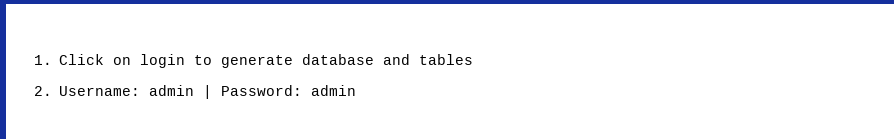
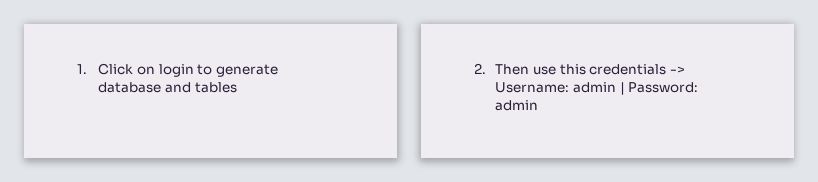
- 2. Username: admin | Password: admin
+ 2. Then use this credentials -> Username: admin | Password: admin

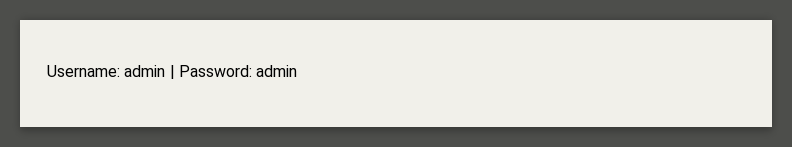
- 1. Click on login to generate database and tables
- 2. Then use this credentials -> Username: admin | Password: admin
+ Username: admin | Password: admin

